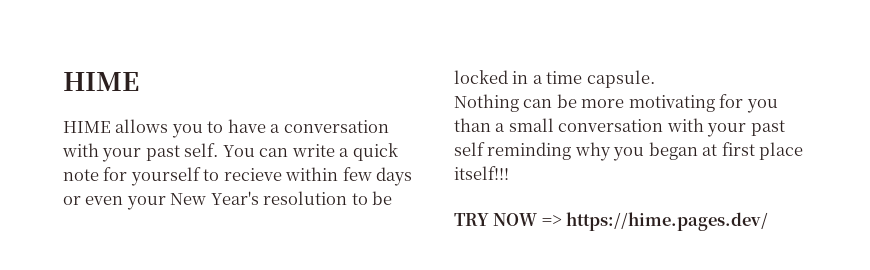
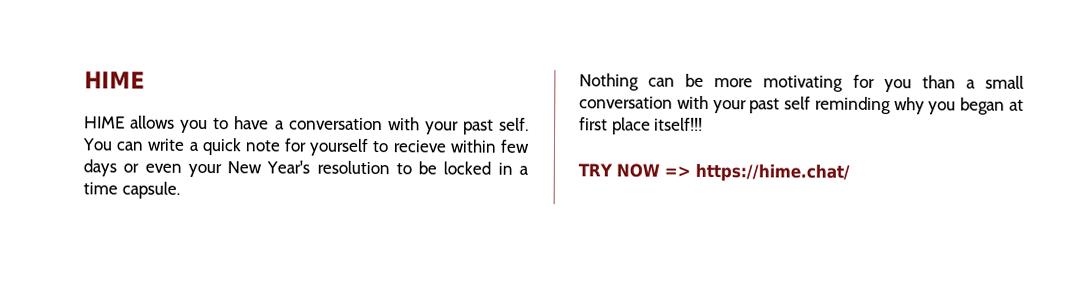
- TRY NOW => https://hime.pages.dev/
+ TRY NOW => https://hime.chat/

